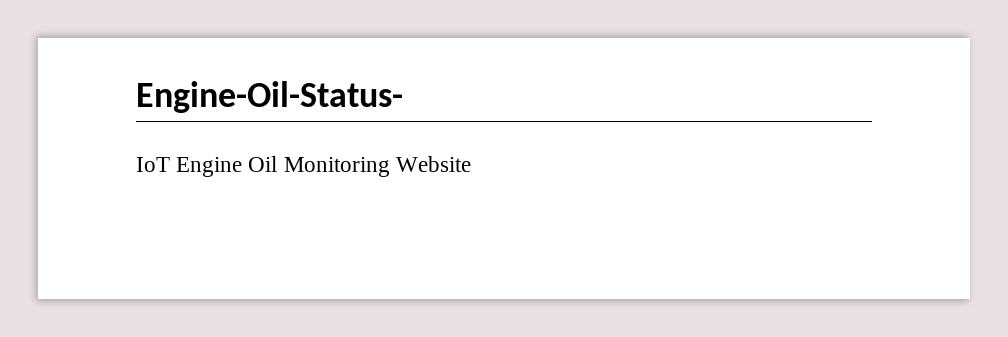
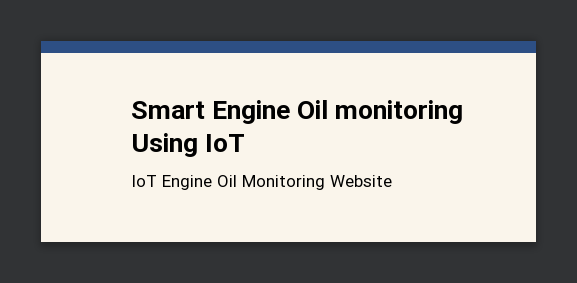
- Engine-Oil-Status-
+ Smart Engine Oil monitoring Using IoT

